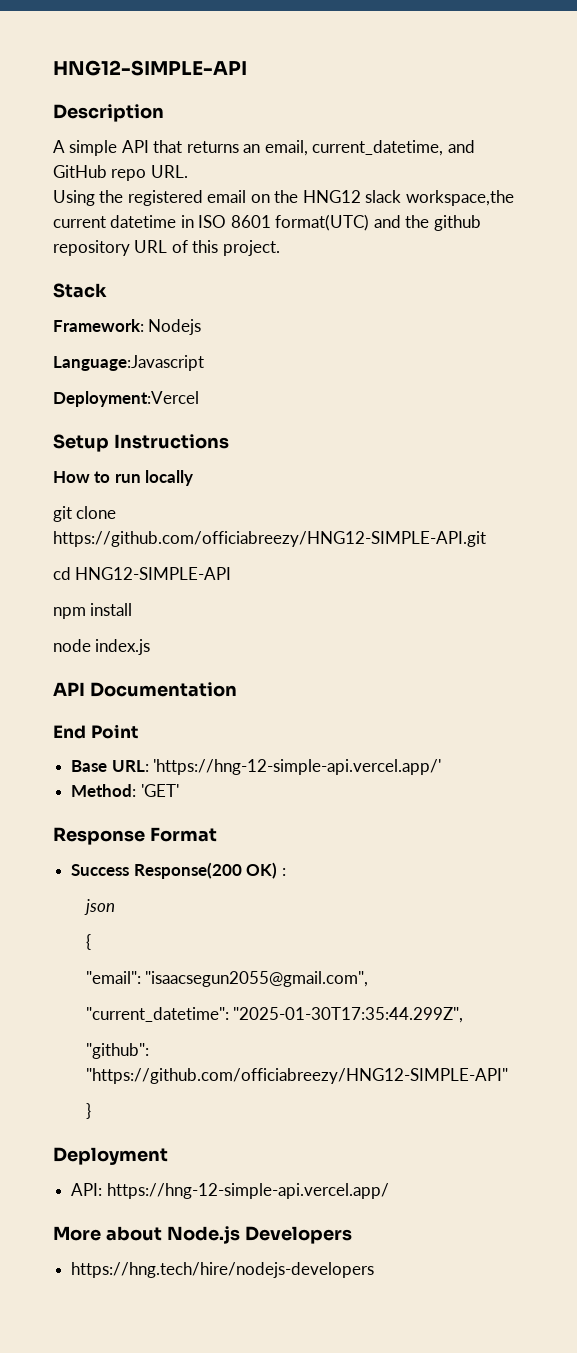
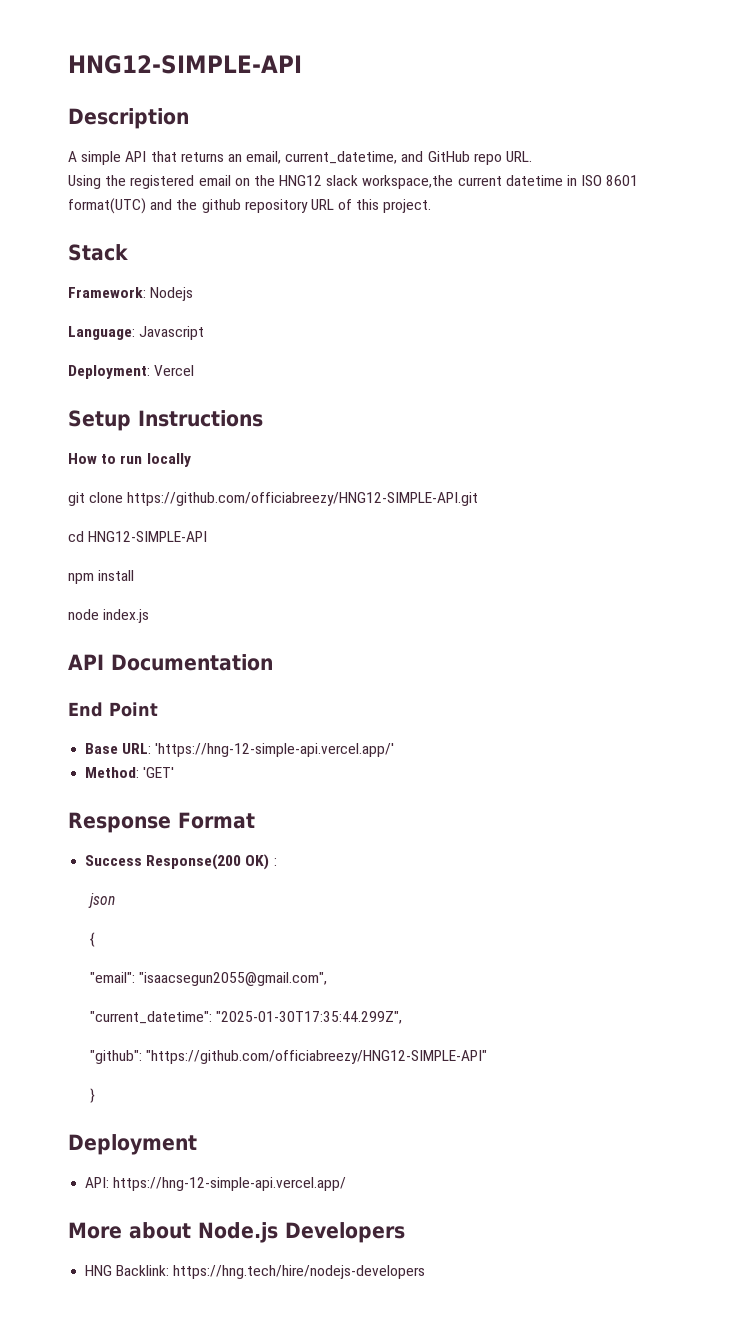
- Language:Javascript
- Deployment:Vercel
+ Language: Javascript
+ Deployment: Vercel
- https://hng.tech/hire/nodejs-developers
+ HNG Backlink: https://hng.tech/hire/nodejs-developers

